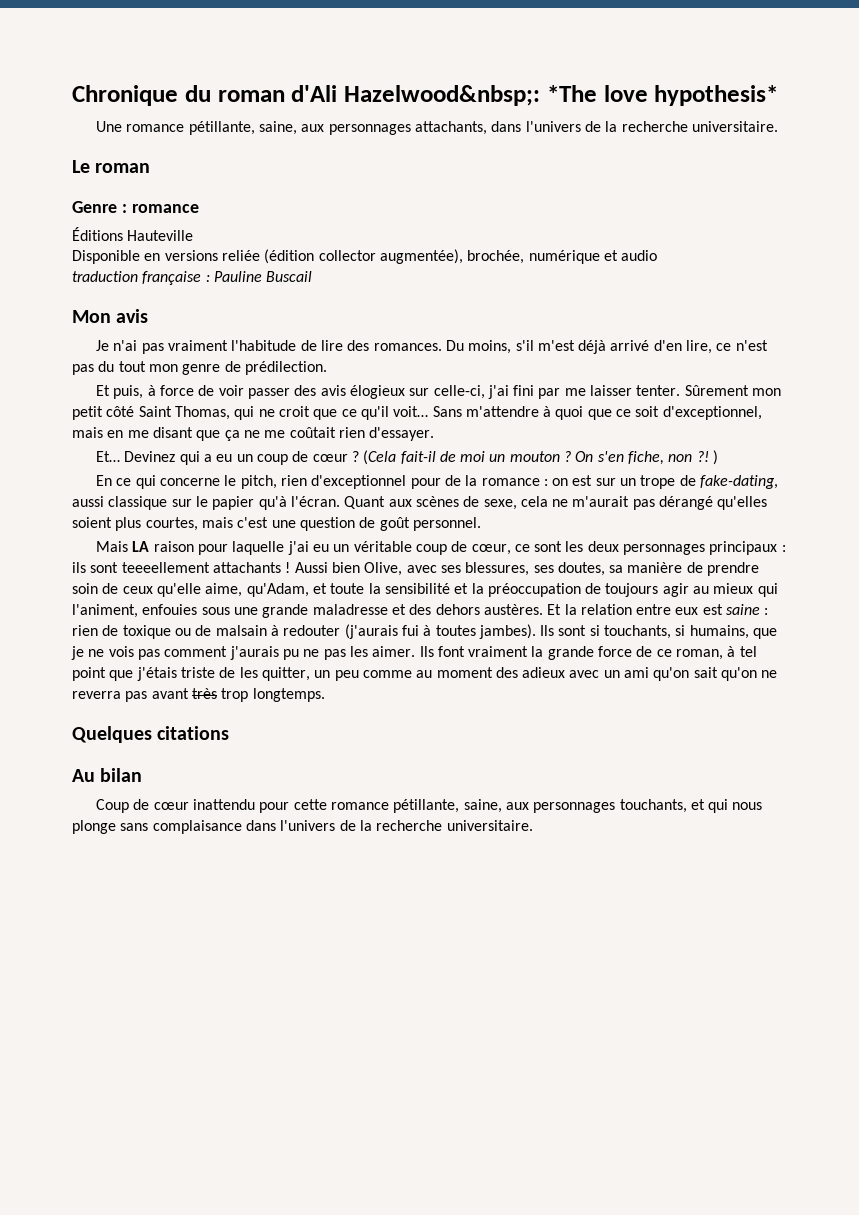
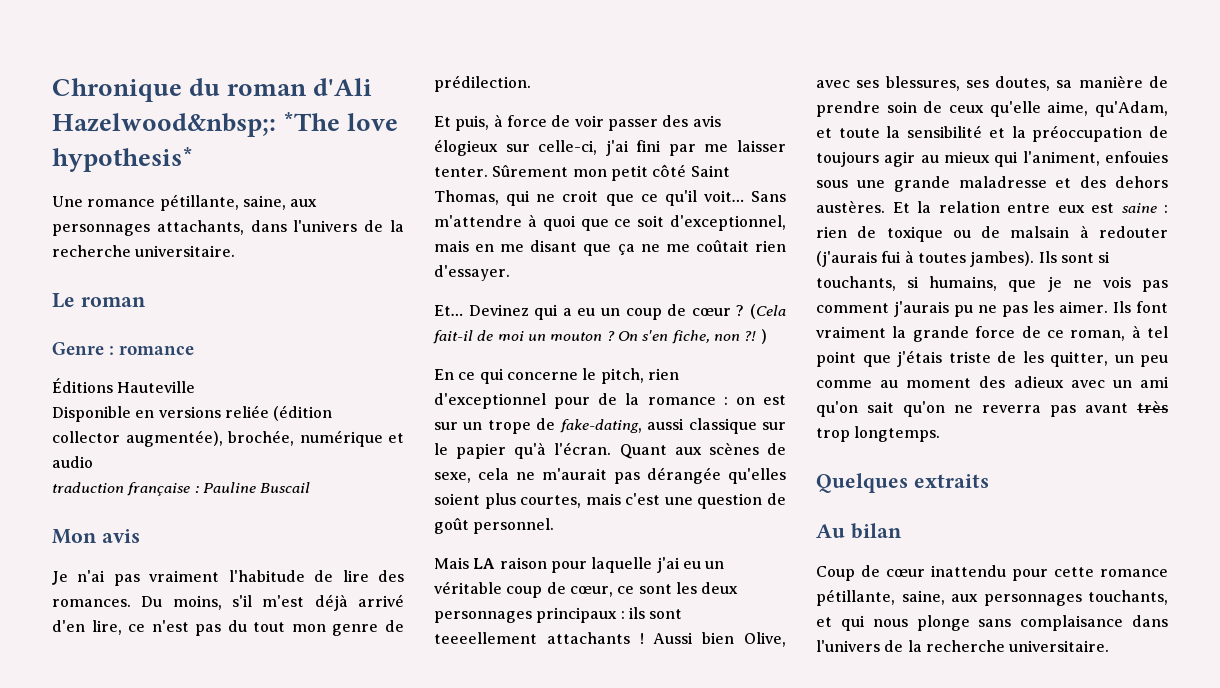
- Quant aux scènes de sexe, cela ne m'aurait pas dérangé qu'elles soient plus courtes, mais c'est une question de goût personnel.
+ Quant aux scènes de sexe, cela ne m'aurait pas dérangée qu'elles soient plus courtes, mais c'est une question de goût personnel.
- Quelques citations
+ Quelques extraits

